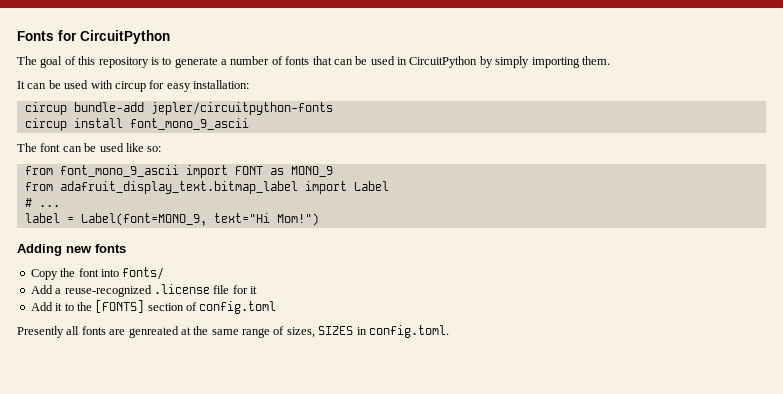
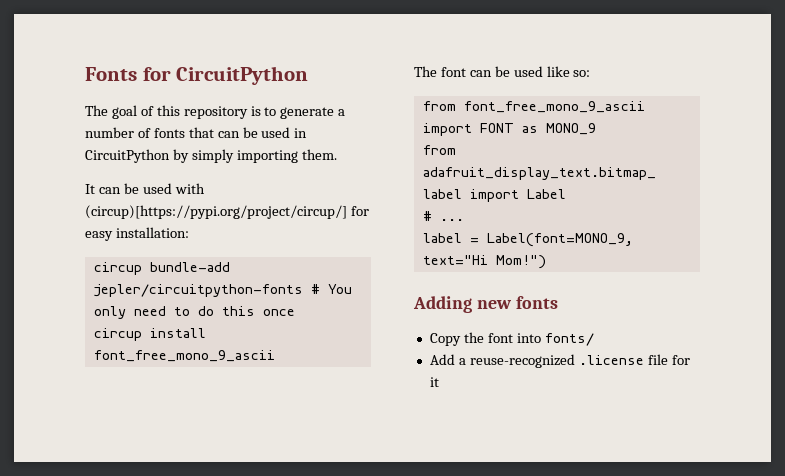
- It can be used with circup for easy installation:
+ It can be used with (circup)[https://pypi.org/project/circup/] for easy installation:
- circup bundle-add jepler/circuitpython-fonts
+ circup bundle-add jepler/circuitpython-fonts # You only need to do this once
- circup install font_mono_9_ascii
+ circup install font_free_mono_9_ascii
- from font_mono_9_ascii import FONT as MONO_9
+ from font_free_mono_9_ascii import FONT as MONO_9
- Add it to the [FONTS] section of config.toml
- Presently all fonts are genreated at the same range of sizes, SIZES in config.toml.

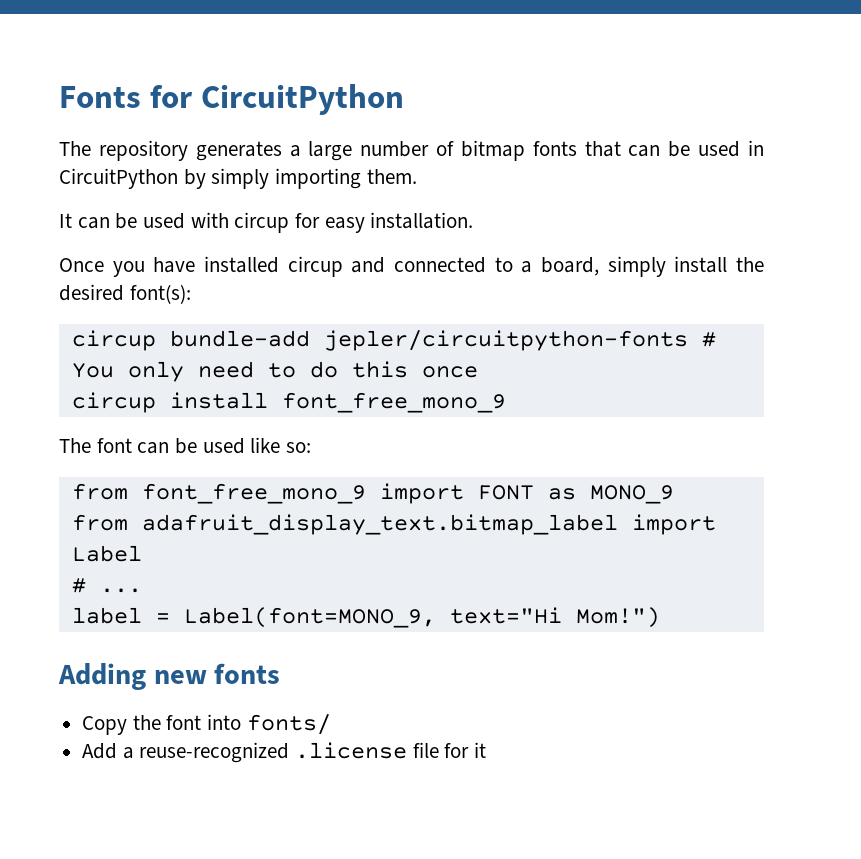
- The goal of this repository is to generate a number of fonts that can be used in CircuitPython by simply importing them.
+ The repository generates a large number of bitmap fonts that can be used in CircuitPython by simply importing them.
- It can be used with (circup)[https://pypi.org/project/circup/] for easy installation:
+ It can be used with circup for easy installation.
+ Once you have installed circup and connected to a board, simply install the desired font(s):
- circup install font_free_mono_9_ascii
+ circup install font_free_mono_9
- from font_free_mono_9_ascii import FONT as MONO_9
+ from font_free_mono_9 import FONT as MONO_9

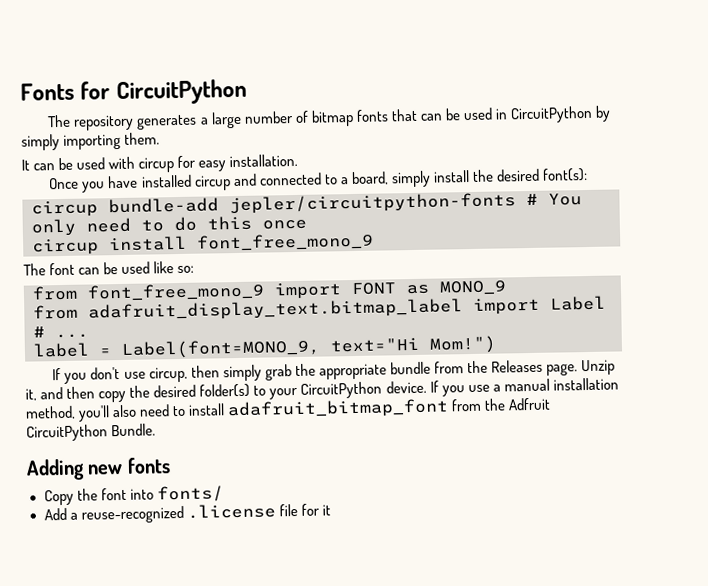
+ If you don't use circup, then simply grab the appropriate bundle from the Releases page. Unzip it, and then copy the desired folder(s) to your CircuitPython device. If you use a manual installation method, you'll also need to install adafruit_bitmap_font from the Adfruit CircuitPython Bundle.

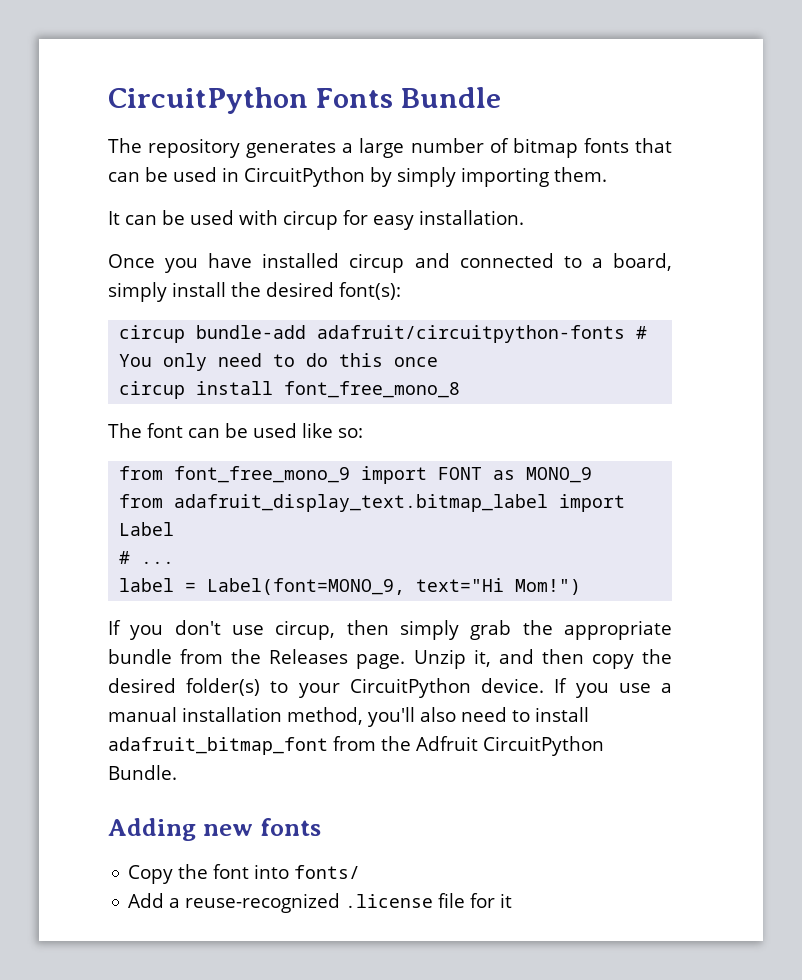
- Fonts for CircuitPython
+ CircuitPython Fonts Bundle
- circup bundle-add jepler/circuitpython-fonts # You only need to do this once
+ circup bundle-add adafruit/circuitpython-fonts # You only need to do this once
- circup install font_free_mono_9
+ circup install font_free_mono_8

